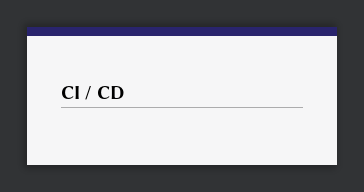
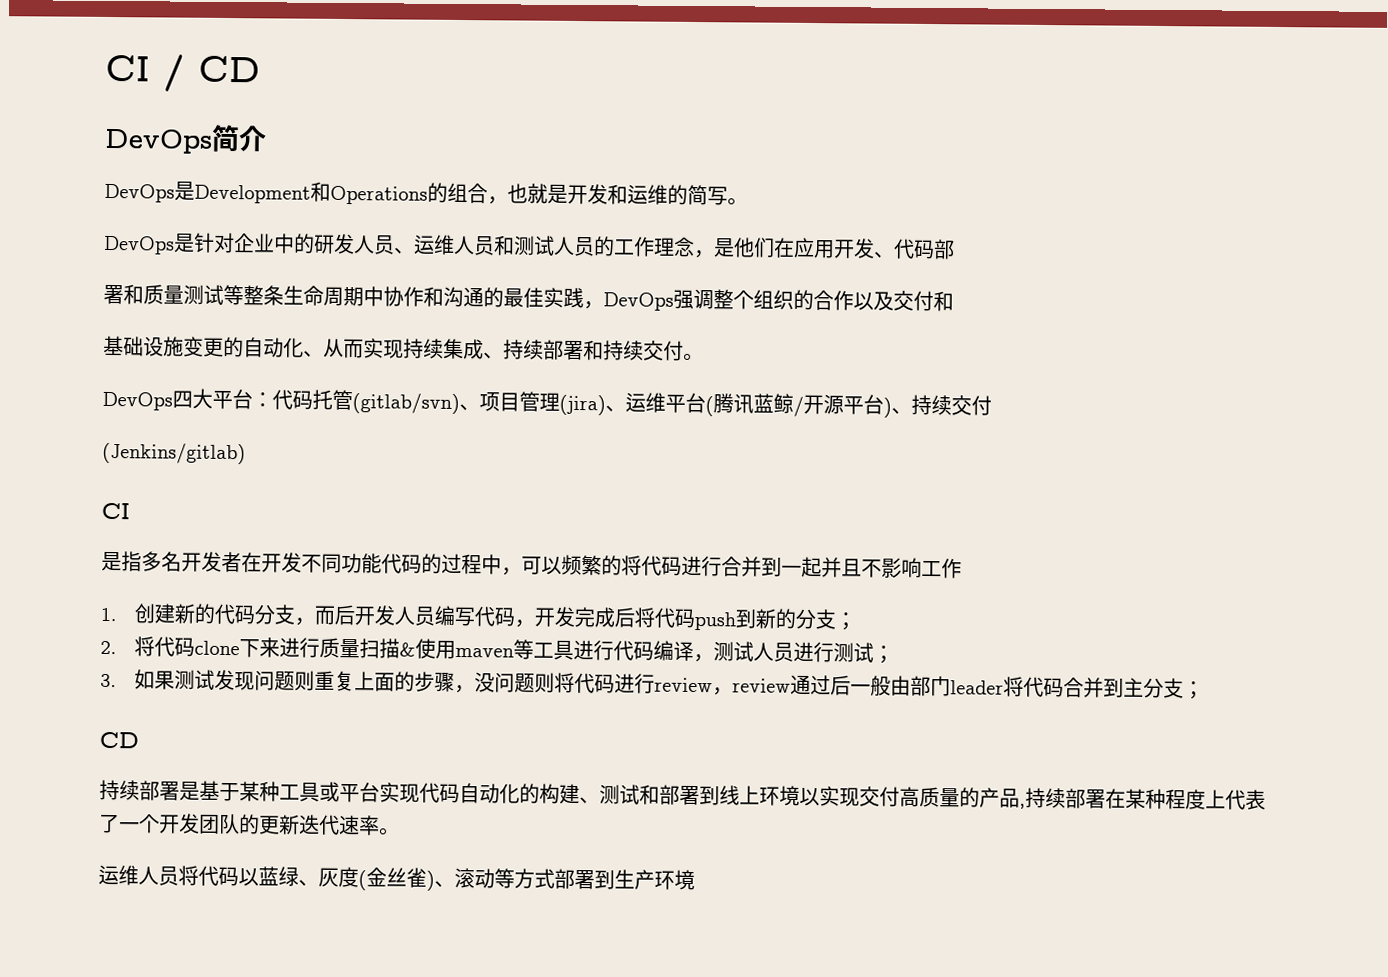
+ DevOps简介
+ DevOps是Development和Operations的组合，也就是开发和运维的简写。
+ DevOps是针对企业中的研发人员、运维人员和测试人员的工作理念，是他们在应用开发、代码部
+ 署和质量测试等整条生命周期中协作和沟通的最佳实践，DevOps强调整个组织的合作以及交付和
+ 基础设施变更的自动化、从而实现持续集成、持续部署和持续交付。
+ DevOps四大平台：代码托管(gitlab/svn)、项目管理(jira)、运维平台(腾讯蓝鲸/开源平台)、持续交付
+ (Jenkins/gitlab)
+ CI
+ 是指多名开发者在开发不同功能代码的过程中，可以频繁的将代码进行合并到一起并且不影响工作
+ 1.创建新的代码分支，而后开发人员编写代码，开发完成后将代码push到新的分支；
+ 2.将代码clone下来进行质量扫描&使用maven等工具进行代码编译，测试人员进行测试；
+ 3.如果测试发现问题则重复上面的步骤，没问题则将代码进行review，review通过后一般由部门leader将代码合并到主分支；
+ CD
+ 持续部署是基于某种工具或平台实现代码自动化的构建、测试和部署到线上环境以实现交付高质量的产品,持续部署在某种程度上代表了一个开发团队的更新迭代速率。
+ 运维人员将代码以蓝绿、灰度(金丝雀)、滚动等方式部署到生产环境

